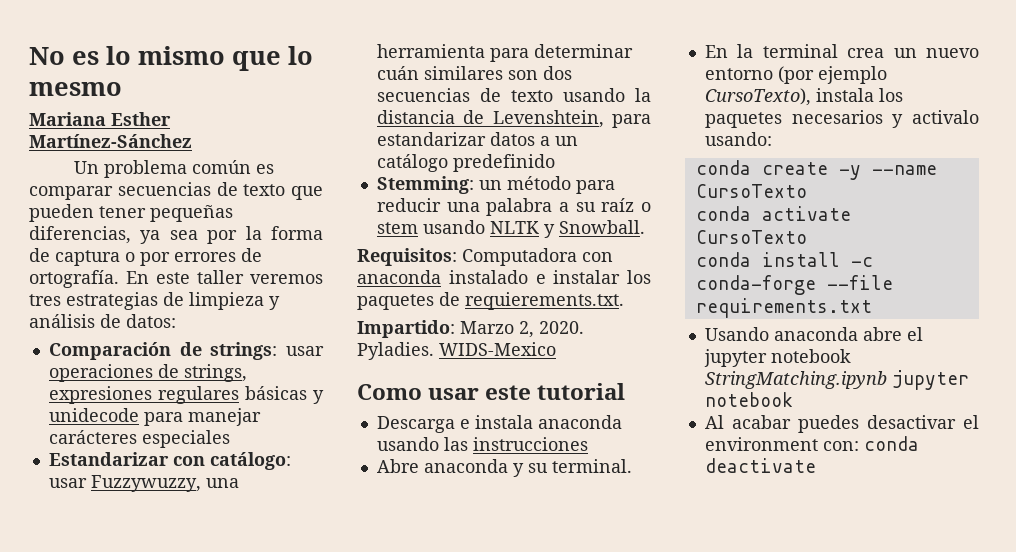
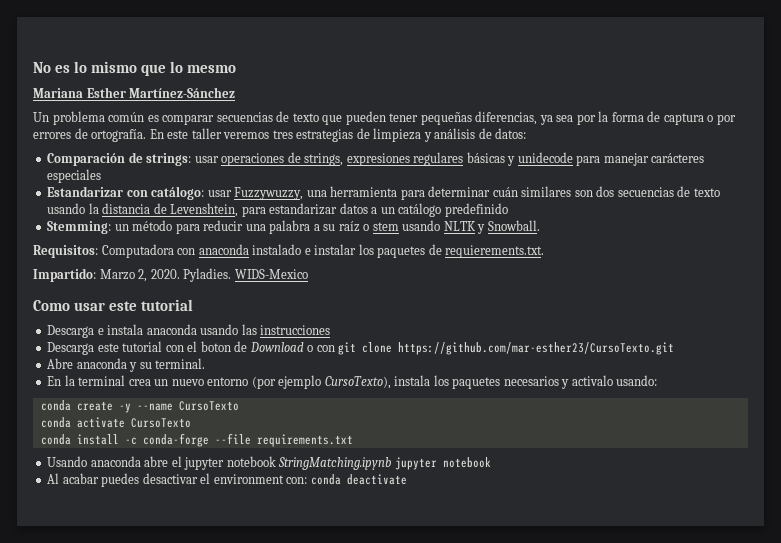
+ Descarga este tutorial con el boton de Download o con git clone https://github.com/mar-esther23/CursoTexto.git

